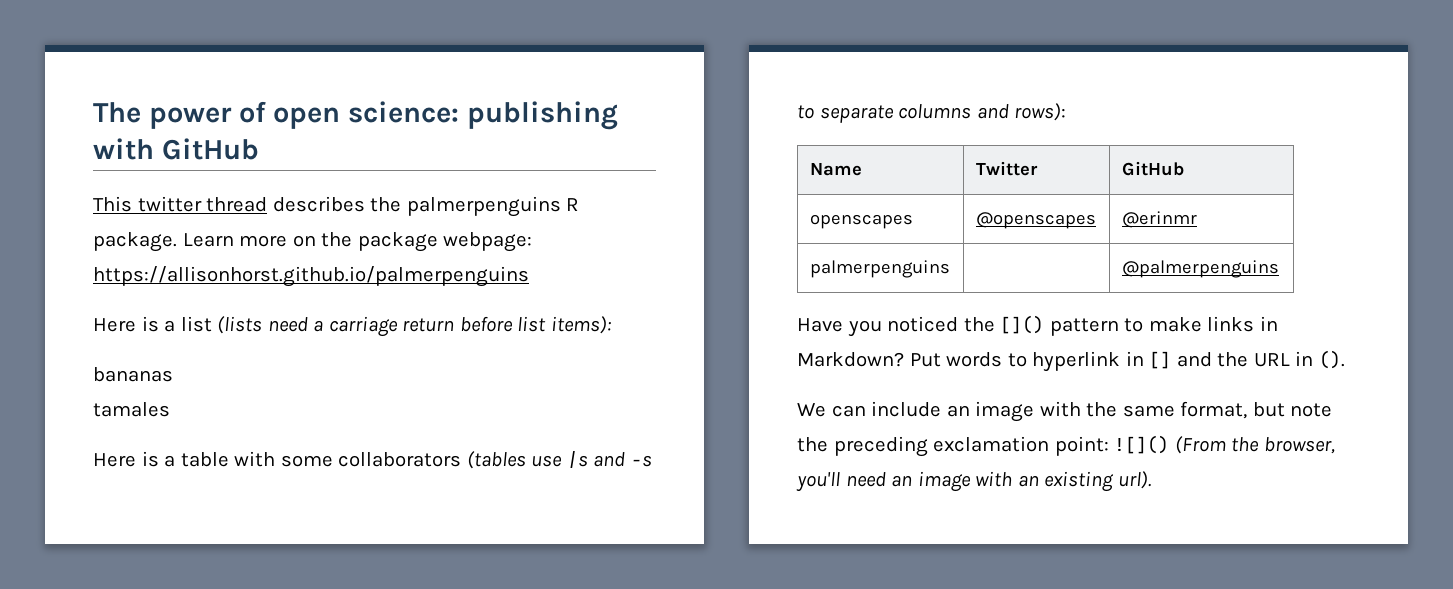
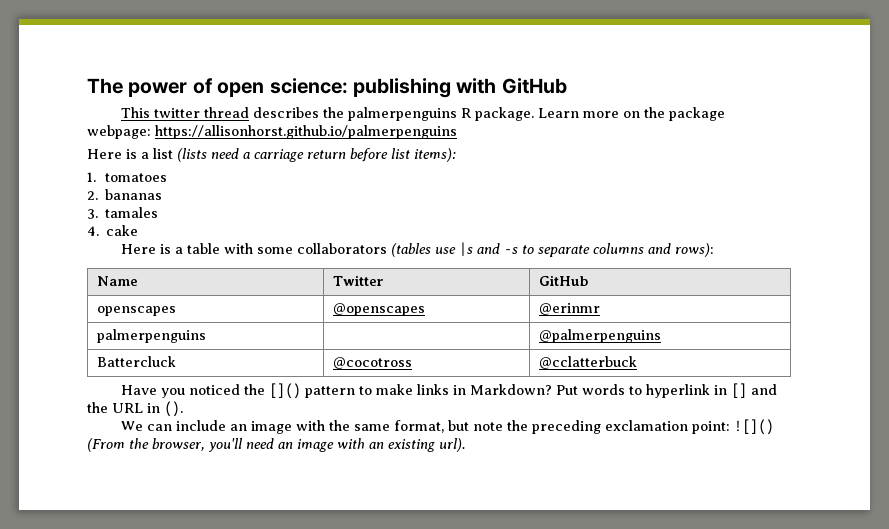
- bananas
+ 1. tomatoes
+ 2. bananas
- tamales
+ 3. tamales
+ 4. cake
+ Battercluck | @cocotross | @cclatterbuck

